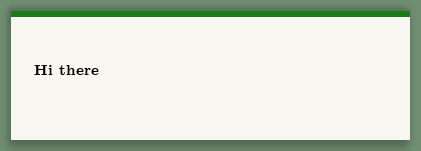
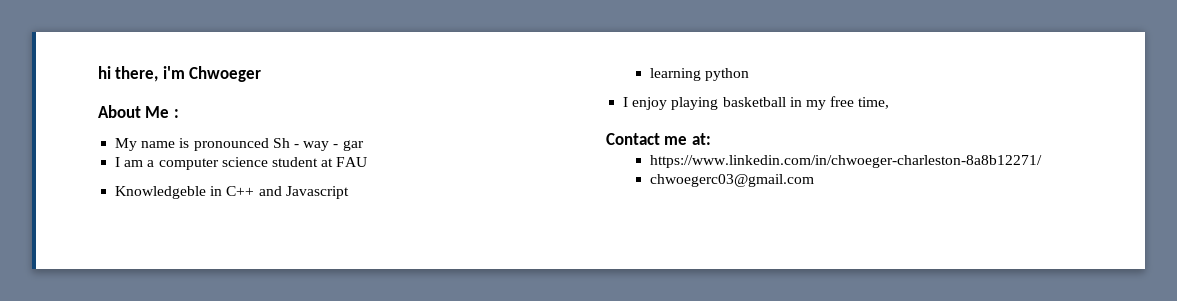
- Hi there
+ hi there, i'm Chwoeger
+ About Me :
+ My name is pronounced Sh - way - gar
+ I am a computer science student at FAU
+ Knowledgeble in C++ and Javascript
+ learning python
+ I enjoy playing basketball in my free time,
+ Contact me at:
+ https://www.linkedin.com/in/chwoeger-charleston-8a8b12271/
+ chwoegerc03@gmail.com

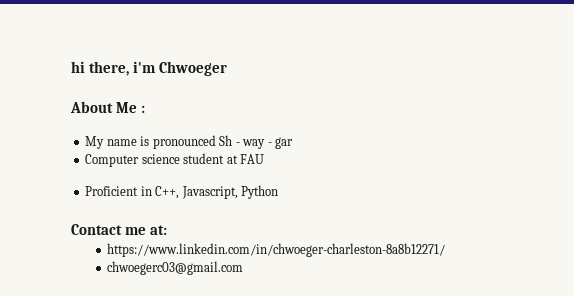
- I am a computer science student at FAU
+ Computer science student at FAU
- Knowledgeble in C++ and Javascript
- learning python
- I enjoy playing basketball in my free time,
+ Proficient in C++, Javascript, Python

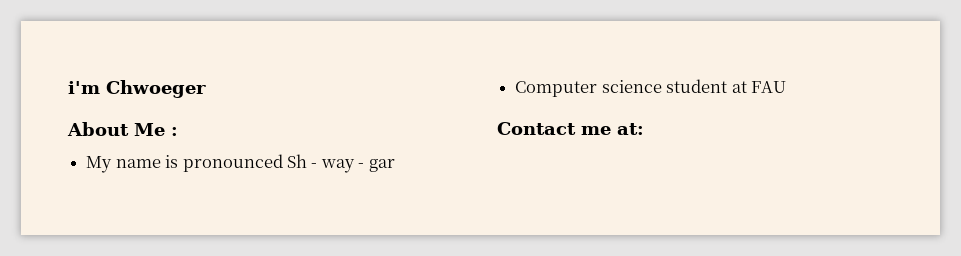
- hi there, i'm Chwoeger
+ i'm Chwoeger
- Proficient in C++, Javascript, Python
- https://www.linkedin.com/in/chwoeger-charleston-8a8b12271/
- chwoegerc03@gmail.com

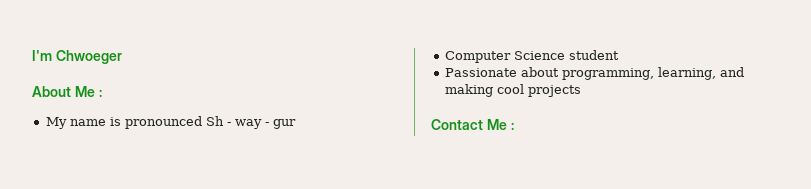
- i'm Chwoeger
+ I'm Chwoeger
- My name is pronounced Sh - way - gar
+ My name is pronounced Sh - way - gur
- Computer science student at FAU
+ Computer Science student
+ Passionate about programming, learning, and making cool projects
- Contact me at:
+ Contact Me :

